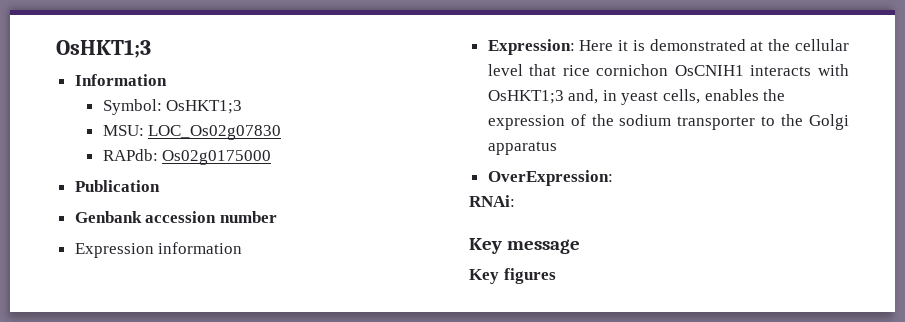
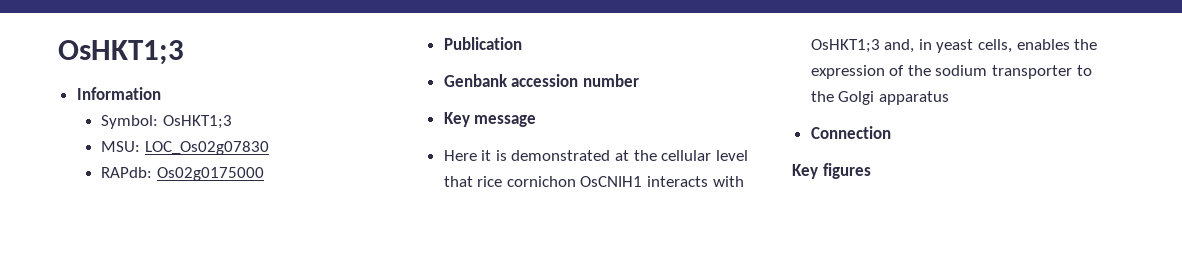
- Expression information
- Expression: Here it is demonstrated at the cellular level that rice cornichon OsCNIH1 interacts with OsHKT1;3 and, in yeast cells, enables the expression of the sodium transporter to the Golgi apparatus
+ Key message
+ Here it is demonstrated at the cellular level that rice cornichon OsCNIH1 interacts with OsHKT1;3 and, in yeast cells, enables the expression of the sodium transporter to the Golgi apparatus
- OverExpression:
- RNAi:
- Key message
+ Connection

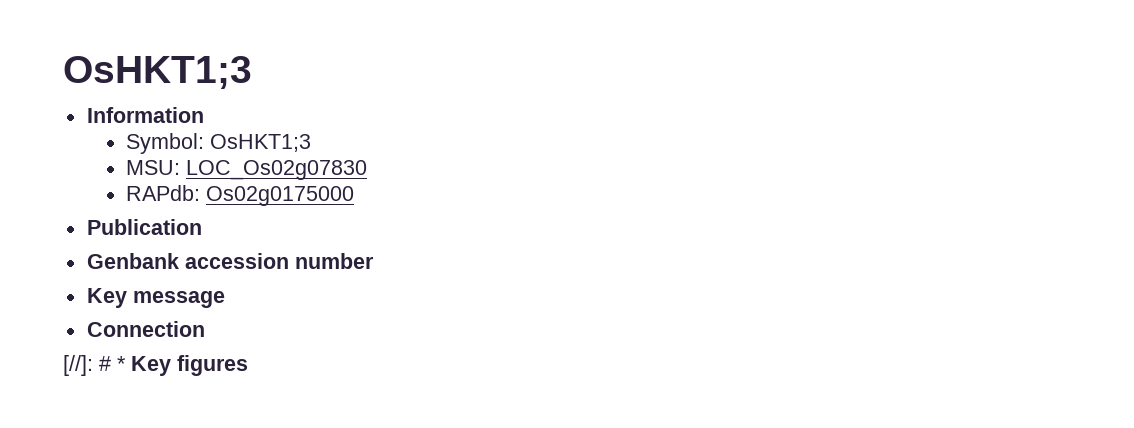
- Here it is demonstrated at the cellular level that rice cornichon OsCNIH1 interacts with OsHKT1;3 and, in yeast cells, enables the expression of the sodium transporter to the Golgi apparatus
  Connection
- Key figures
+ [//]: # * Key figures

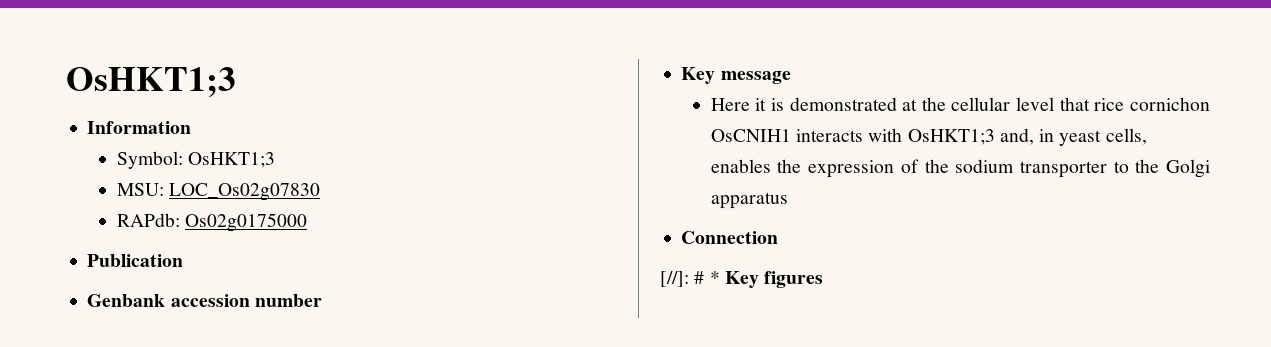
+ Here it is demonstrated at the cellular level that rice cornichon OsCNIH1 interacts with OsHKT1;3 and, in yeast cells, enables the expression of the sodium transporter to the Golgi apparatus

